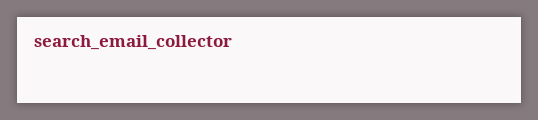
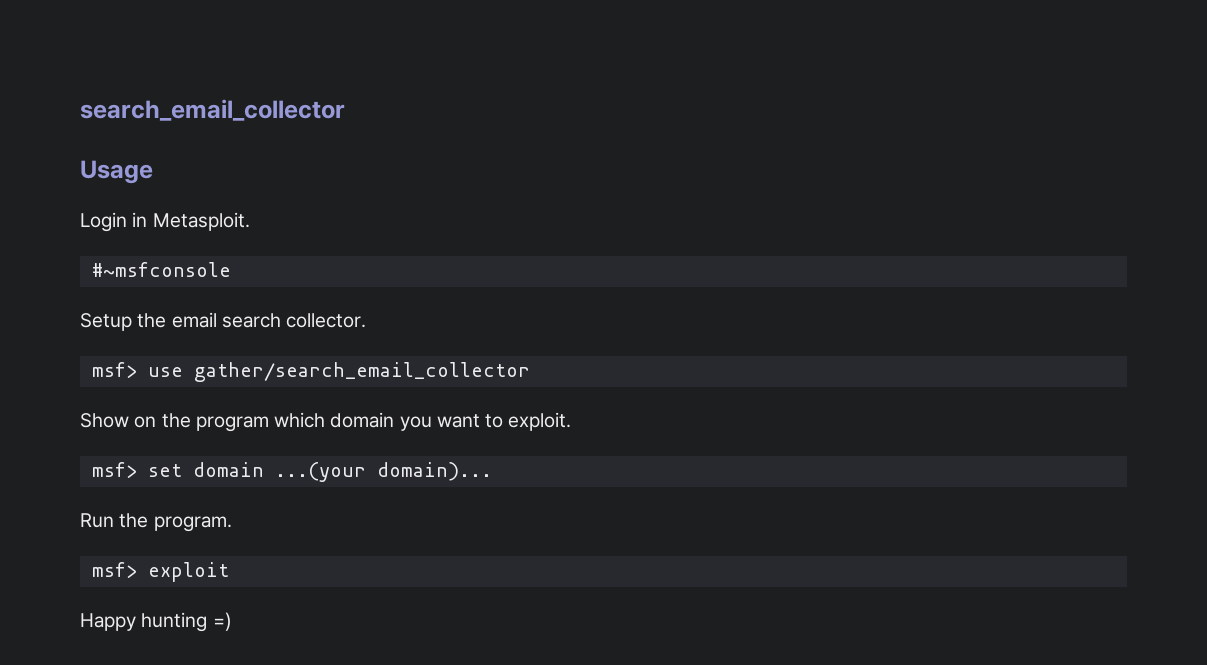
+ Usage
+ Login in Metasploit.
+ #~msfconsole
+ Setup the email search collector.
+ msf> use gather/search_email_collector
+ Show on the program which domain you want to exploit.
+ msf> set domain ...(your domain)...
+ Run the program.
+ msf> exploit
+ Happy hunting =)

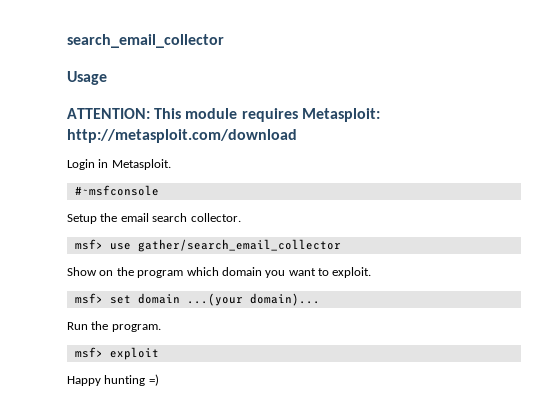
+ ATTENTION: This module requires Metasploit: http://metasploit.com/download

